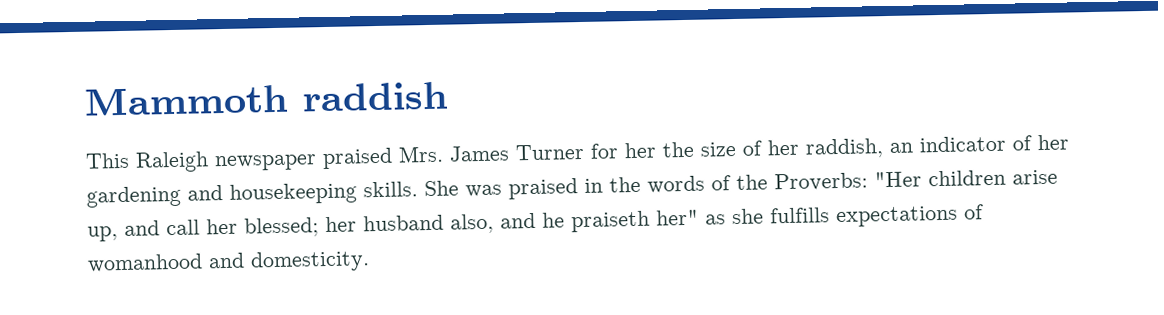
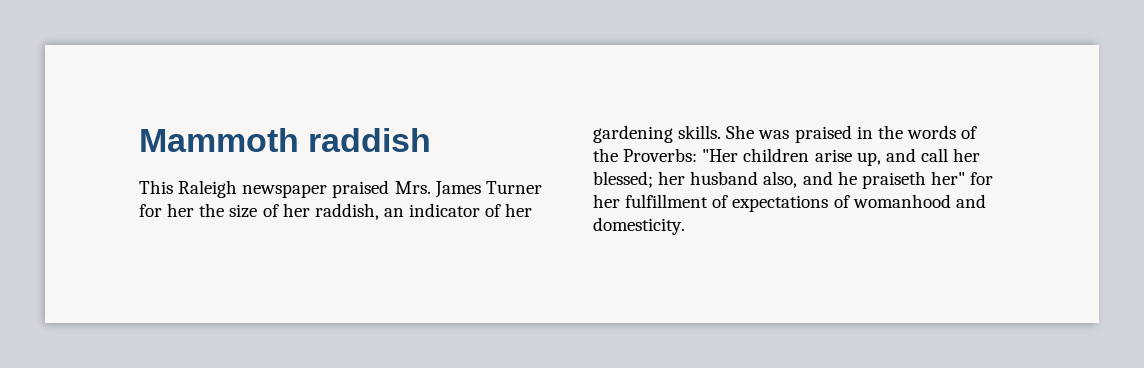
- This Raleigh newspaper praised Mrs. James Turner for her the size of her raddish, an indicator of her gardening and housekeeping skills.
+ This Raleigh newspaper praised Mrs. James Turner for her the size of her raddish, an indicator of her gardening skills.
- She was praised in the words of the Proverbs: "Her children arise up, and call her blessed; her husband also, and he praiseth her" as she fulfills expectations of womanhood and domesticity.
+ She was praised in the words of the Proverbs: "Her children arise up, and call her blessed; her husband also, and he praiseth her" for her fulfillment of expectations of womanhood and domesticity.

